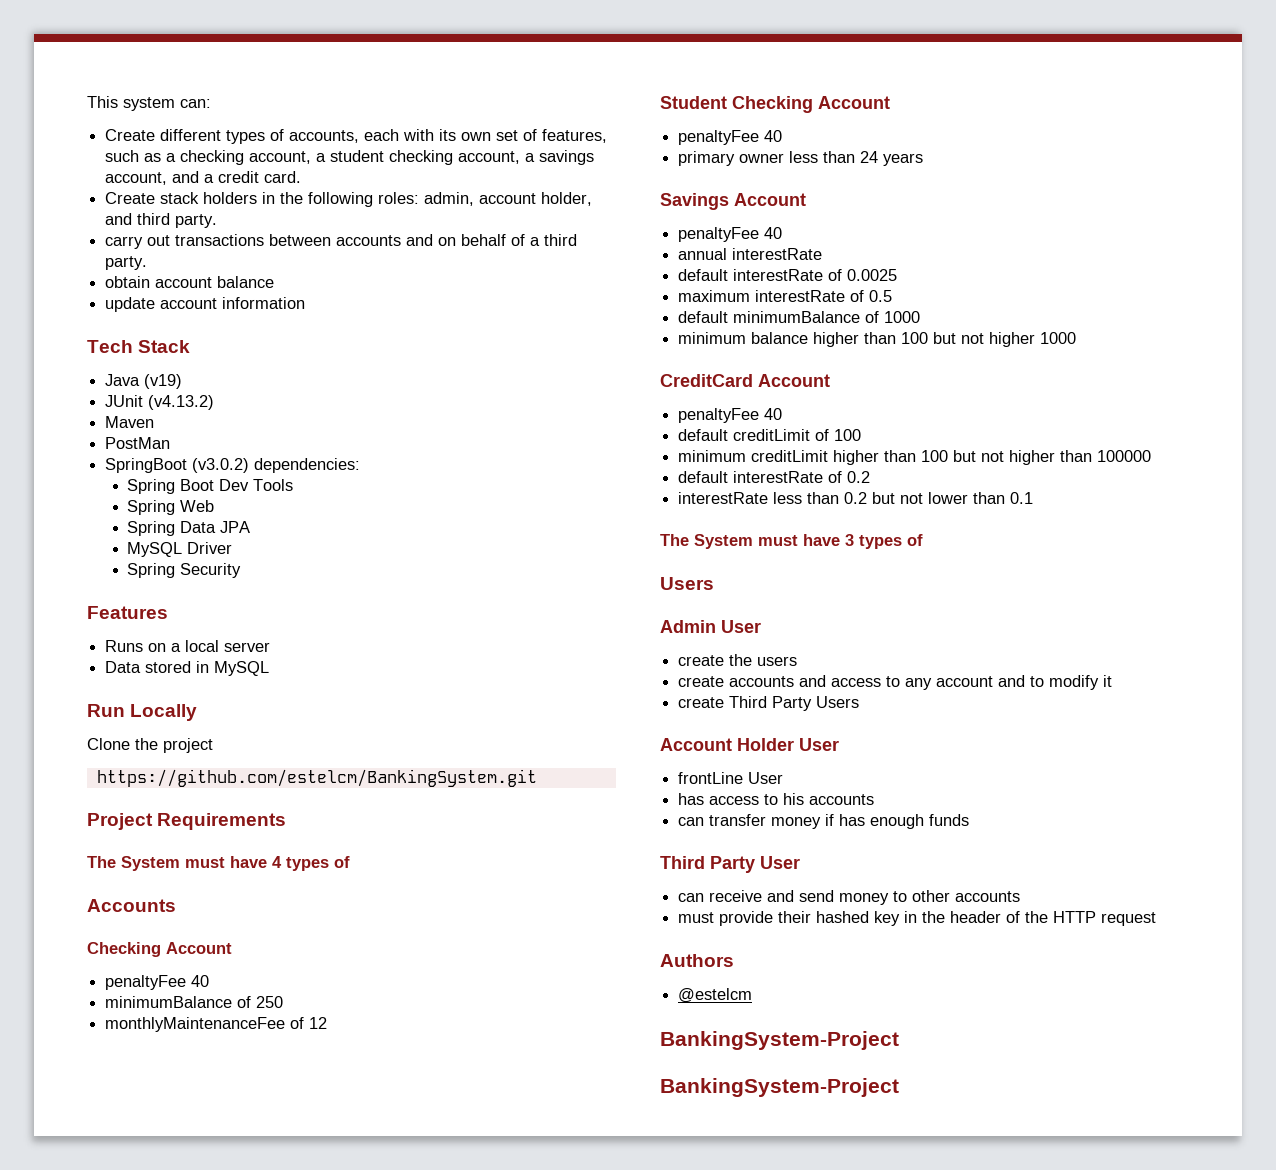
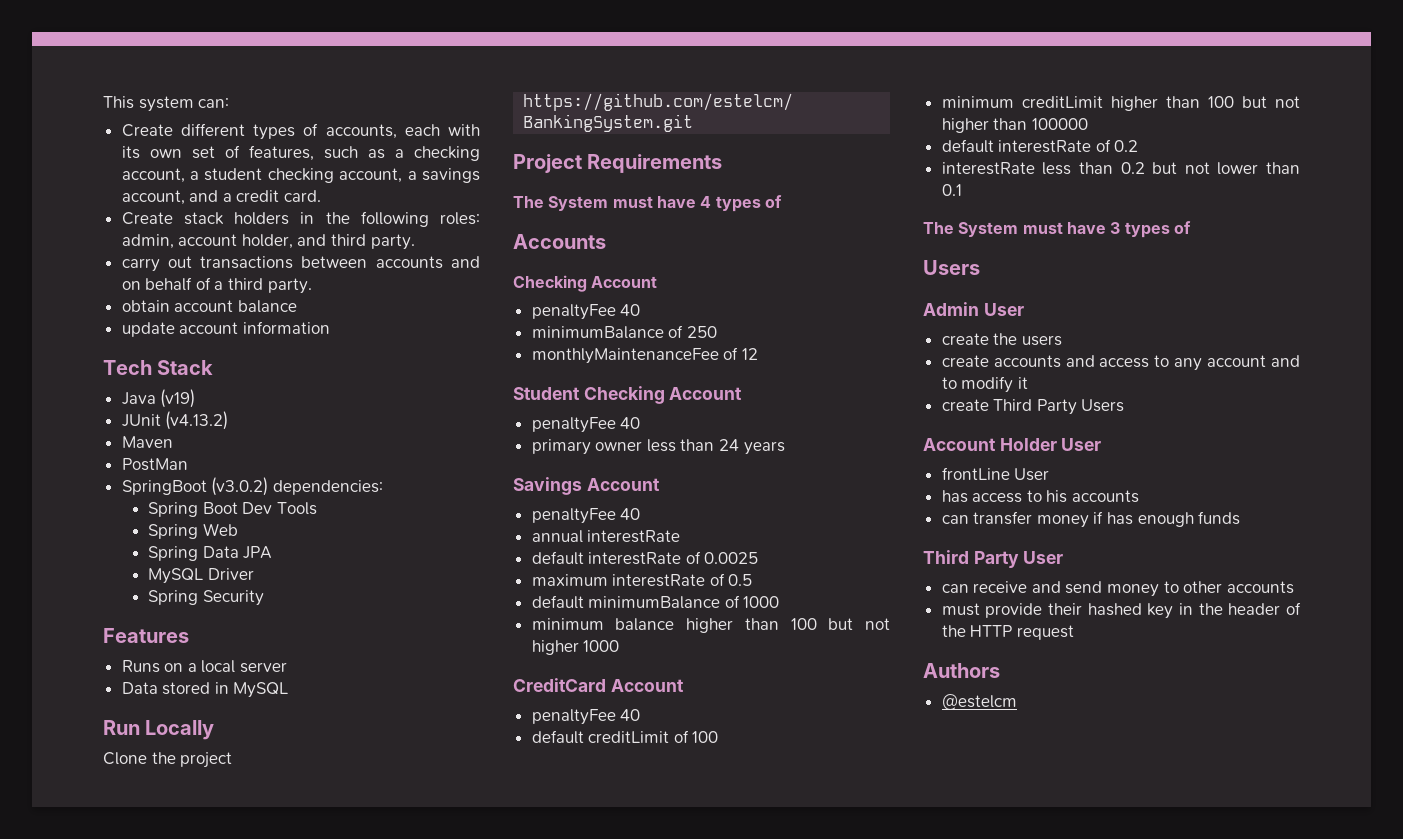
  @estelcm
- BankingSystem-Project
- BankingSystem-Project

